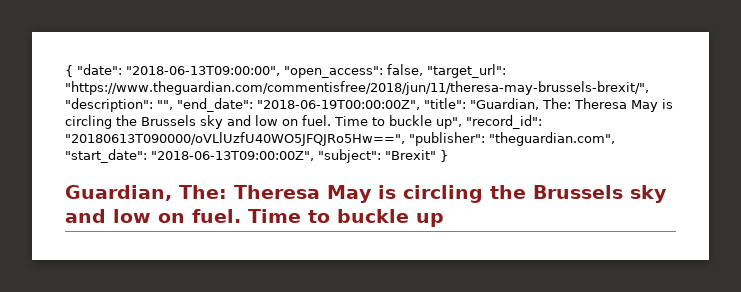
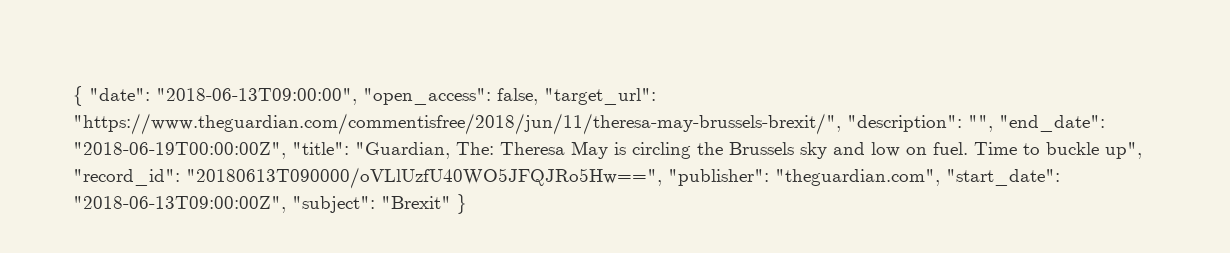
- Guardian, The: Theresa May is circling the Brussels sky and low on fuel. Time to buckle up

